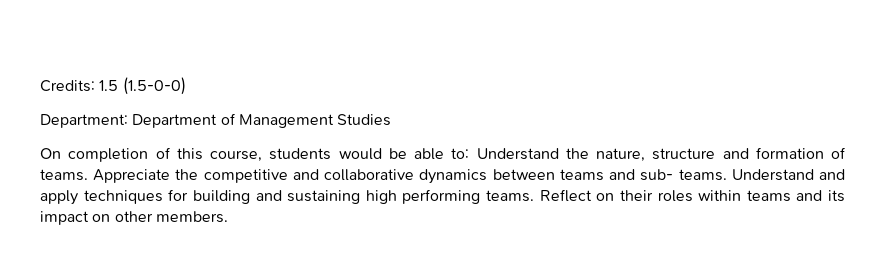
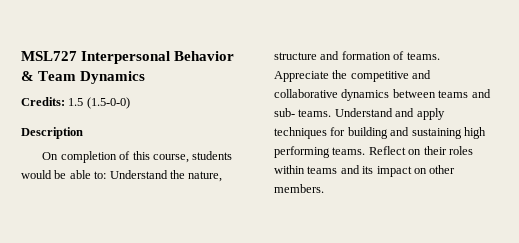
+ MSL727 Interpersonal Behavior & Team Dynamics
  Credits: 1.5 (1.5-0-0)
- Department: Department of Management Studies
+ Description

